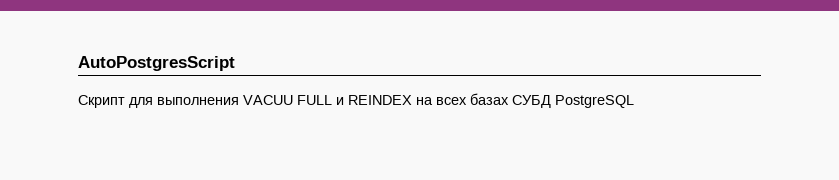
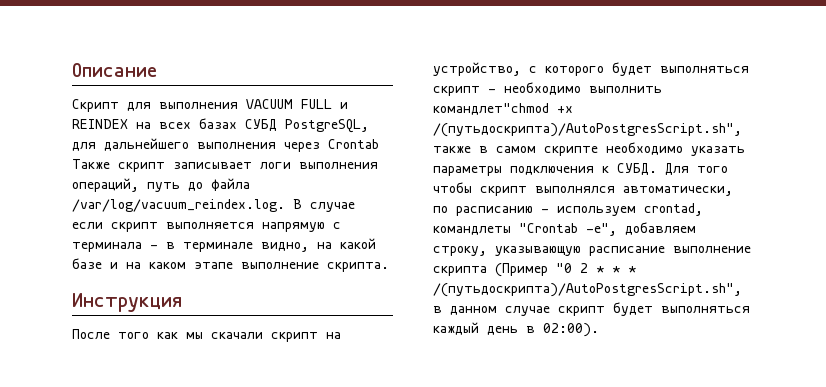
- AutoPostgresScript
+ Описание
- Скрипт для выполнения VACUU FULL и REINDEX на всех базах СУБД PostgreSQL
+ Скрипт для выполнения VACUUM FULL и REINDEX на всех базах СУБД PostgreSQL, для дальнейшего выполнения через Crontab Также скрипт записывает логи выполнения операций, путь до файла /var/log/vacuum_reindex.log. В случае если скрипт выполняется напрямую с терминала - в терминале видно, на какой базе и на каком этапе выполнение скрипта.
+ Инструкция
+ После того как мы скачали скрипт на устройство, с которого будет выполняться скрипт - необходимо выполнить командлет"chmod +x /(путьдоскрипта)/AutoPostgresScript.sh", также в самом скрипте необходимо указать параметры подключения к СУБД. Для того чтобы скрипт выполнялся автоматически, по расписанию - используем crontad, командлеты "Crontab -e", добавляем строку, указывающую расписание выполнение скрипта (Пример "0 2 * * * /(путьдоскрипта)/AutoPostgresScript.sh", в данном случае скрипт будет выполняться каждый день в 02:00).

